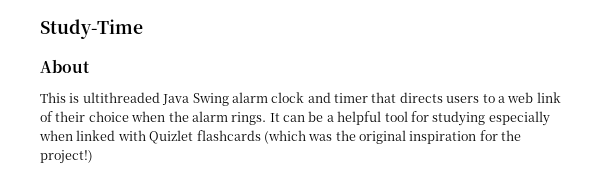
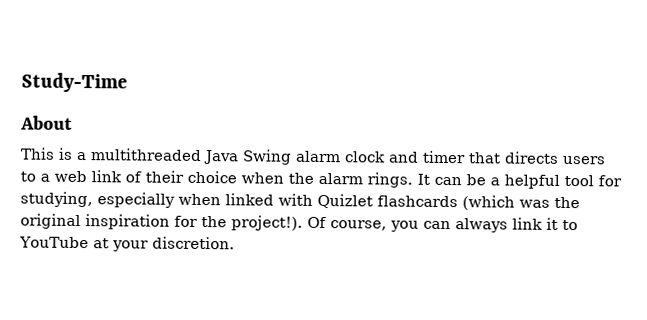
- This is ultithreaded Java Swing alarm clock and timer that directs users to a web link of their choice when the alarm rings.
+ This is a multithreaded Java Swing alarm clock and timer that directs users to a web link of their choice when the alarm rings.
- It can be a helpful tool for studying especially when linked with Quizlet flashcards (which was the original inspiration for the project!)
+ It can be a helpful tool for studying, especially when linked with Quizlet flashcards (which was the original inspiration for the project!). Of course, you can always link it to YouTube at your discretion.

